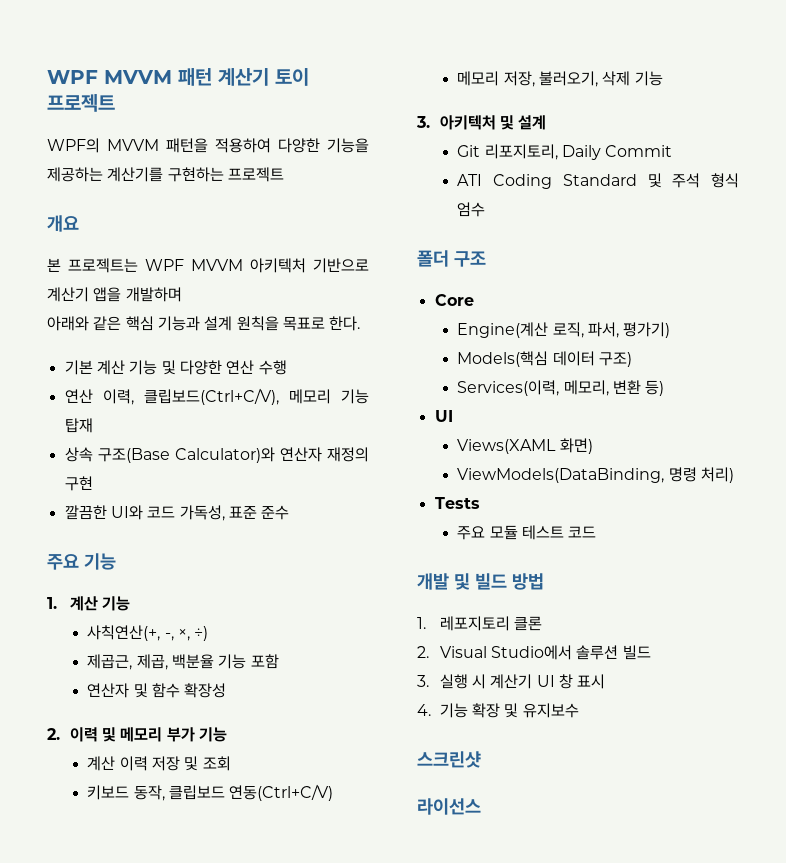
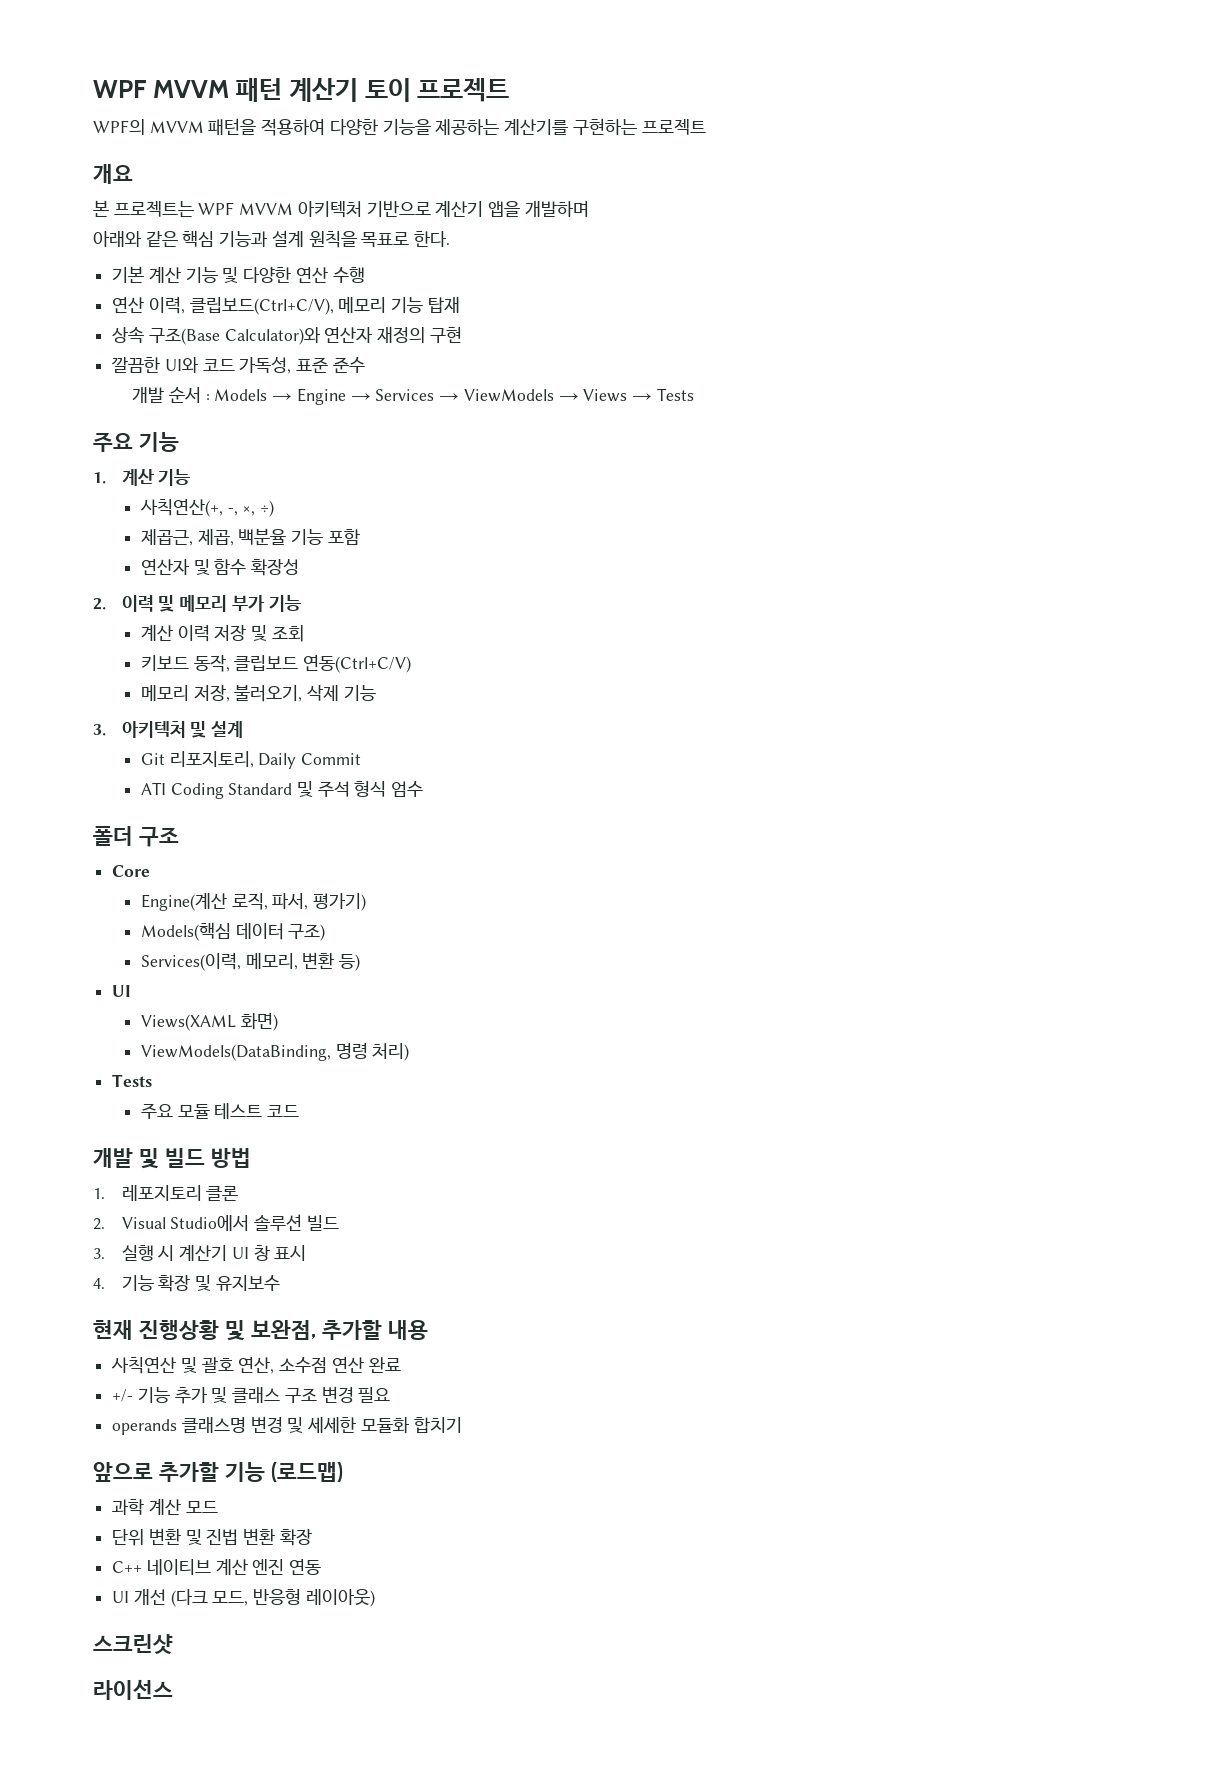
+ 개발 순서 : Models → Engine → Services → ViewModels → Views → Tests
+ 현재 진행상황 및 보완점, 추가할 내용
+ 사칙연산 및 괄호 연산, 소수점 연산 완료
+ +/- 기능 추가 및 클래스 구조 변경 필요
+ operands 클래스명 변경 및 세세한 모듈화 합치기
+ 앞으로 추가할 기능 (로드맵)
+ 과학 계산 모드
+ 단위 변환 및 진법 변환 확장
+ C++ 네이티브 계산 엔진 연동
+ UI 개선 (다크 모드, 반응형 레이아웃)

